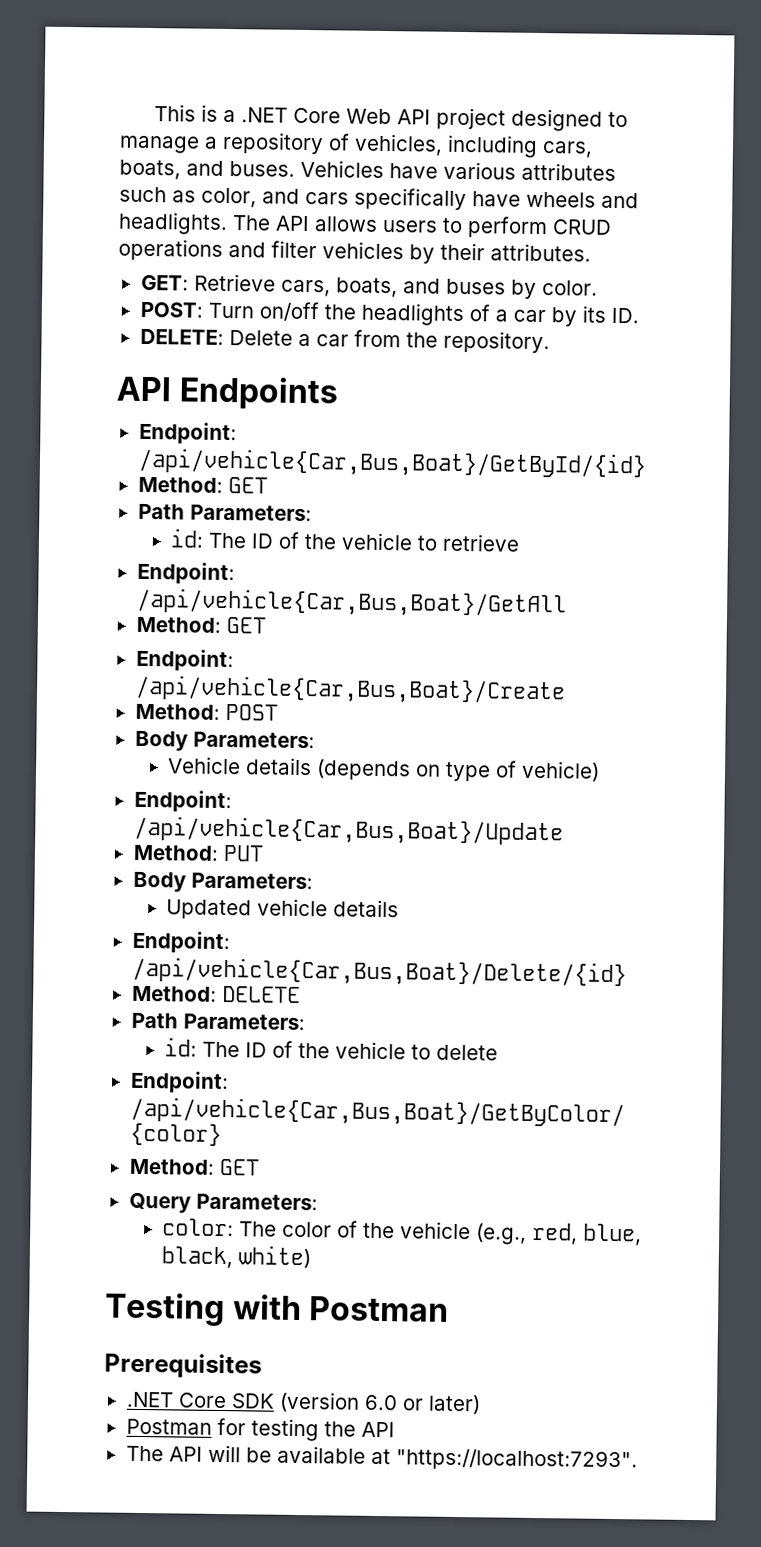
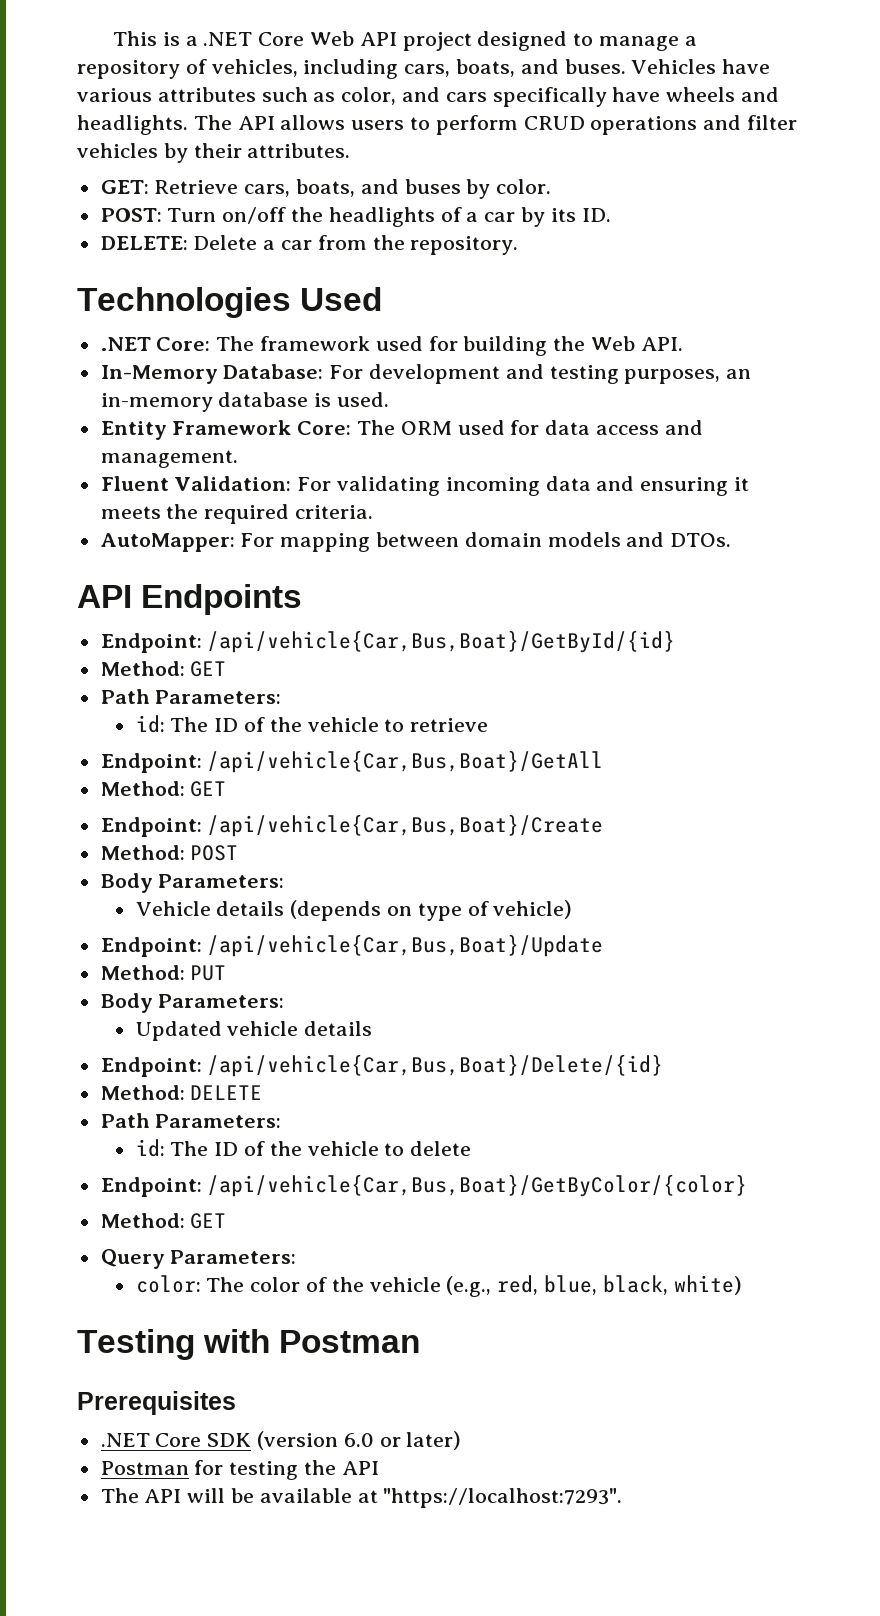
+ Technologies Used
+ .NET Core: The framework used for building the Web API.
+ In-Memory Database: For development and testing purposes, an in-memory database is used.
+ Entity Framework Core: The ORM used for data access and management.
+ Fluent Validation: For validating incoming data and ensuring it meets the required criteria.
+ AutoMapper: For mapping between domain models and DTOs.

